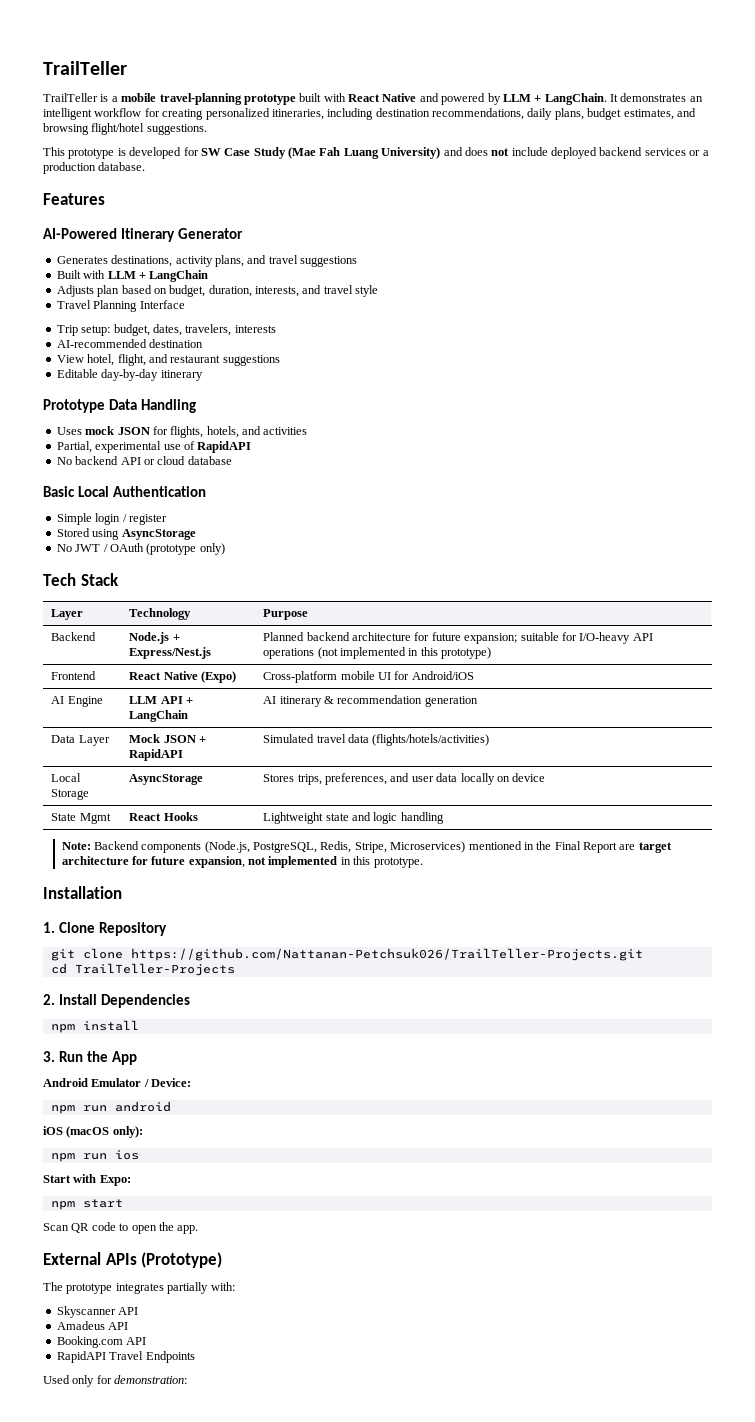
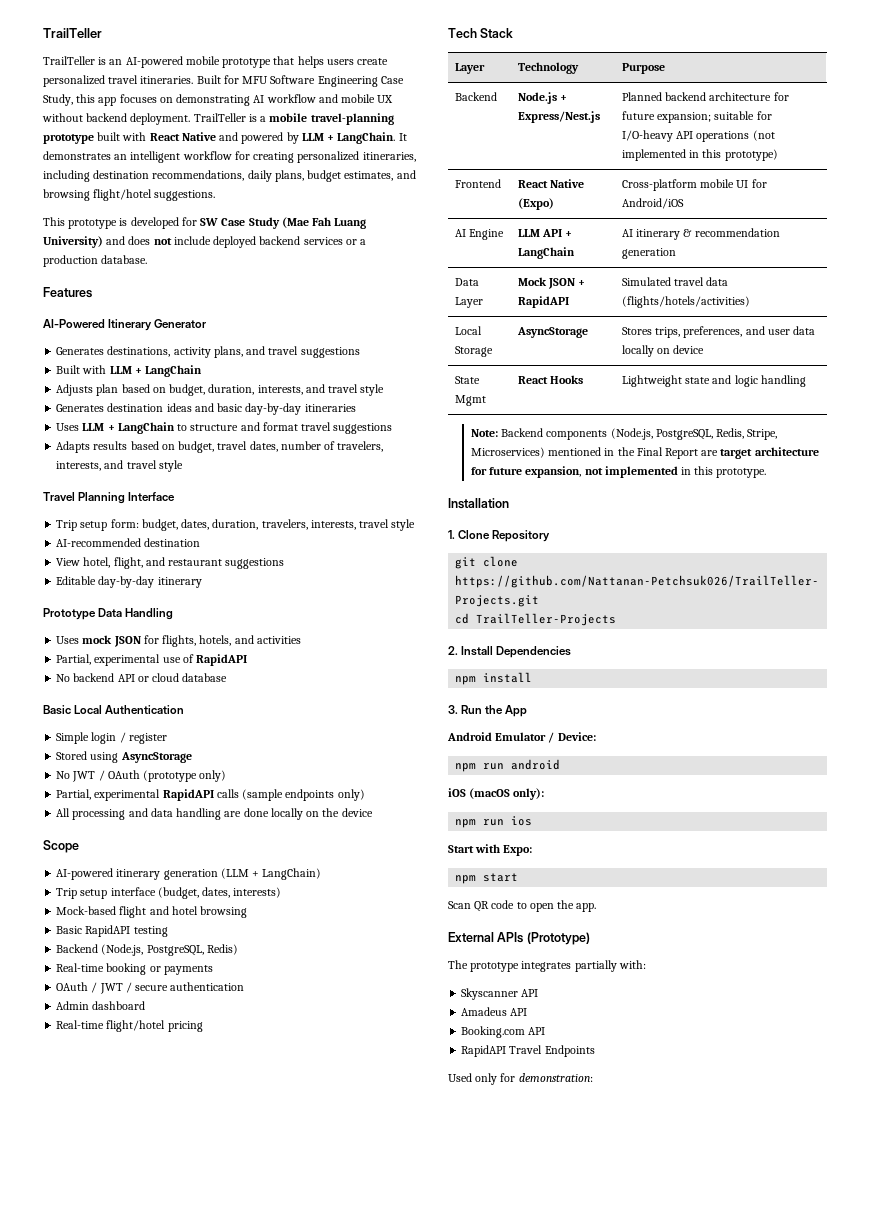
- TrailTeller is a mobile travel-planning prototype built with React Native and powered by LLM + LangChain.
+ TrailTeller is an AI-powered mobile prototype that helps users create personalized travel itineraries. Built for MFU Software Engineering Case Study, this app focuses on demonstrating AI workflow and mobile UX without backend deployment. TrailTeller is a mobile travel-planning prototype built with React Native and powered by LLM + LangChain.
+ Generates destination ideas and basic day-by-day itineraries
+ Uses LLM + LangChain to structure and format travel suggestions
+ Adapts results based on budget, travel dates, number of travelers, interests, and travel style
  Travel Planning Interface
- Trip setup: budget, dates, travelers, interests
+ Trip setup form: budget, dates, duration, travelers, interests, travel style
+ Partial, experimental RapidAPI calls (sample endpoints only)
+ All processing and data handling are done locally on the device
+ Scope
+ AI-powered itinerary generation (LLM + LangChain)
+ Trip setup interface (budget, dates, interests)
+ Mock-based flight and hotel browsing
+ Basic RapidAPI testing
+ Backend (Node.js, PostgreSQL, Redis)
+ Real-time booking or payments
+ OAuth / JWT / secure authentication
+ Admin dashboard
+ Real-time flight/hotel pricing

